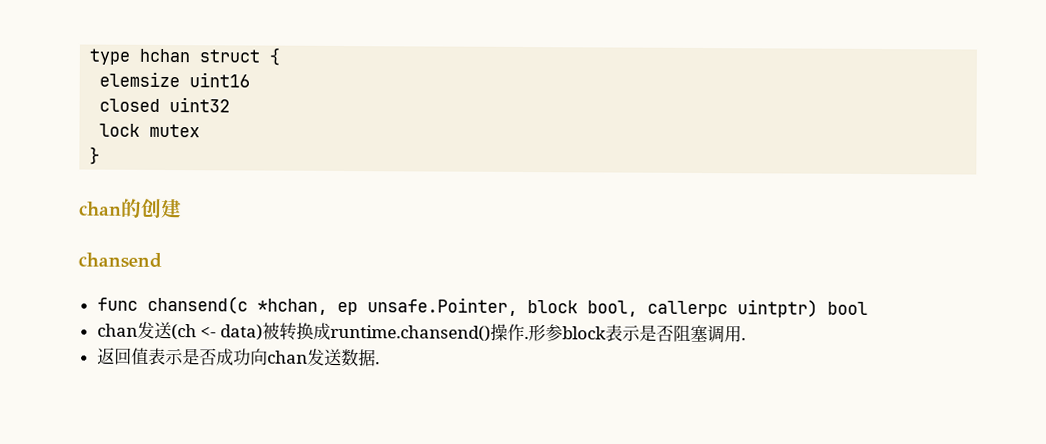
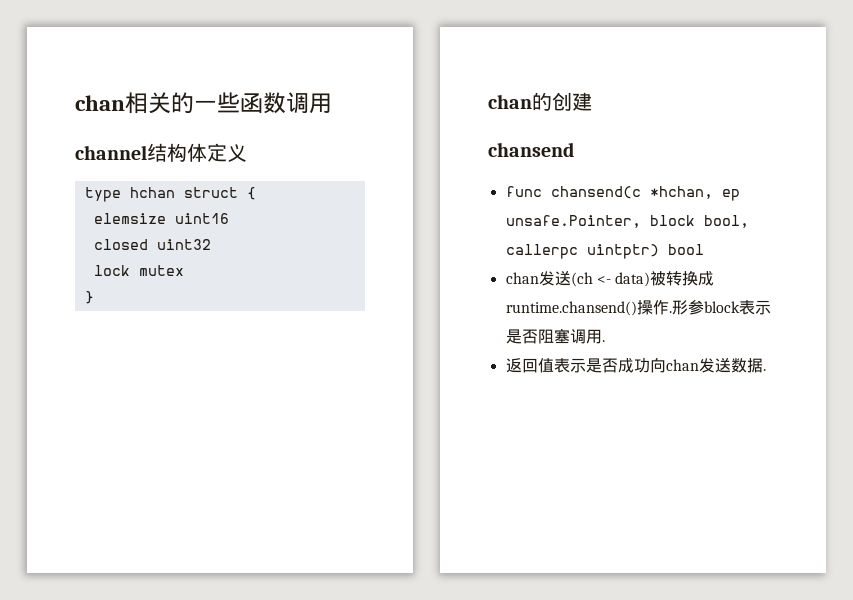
+ chan相关的一些函数调用
+ channel结构体定义

